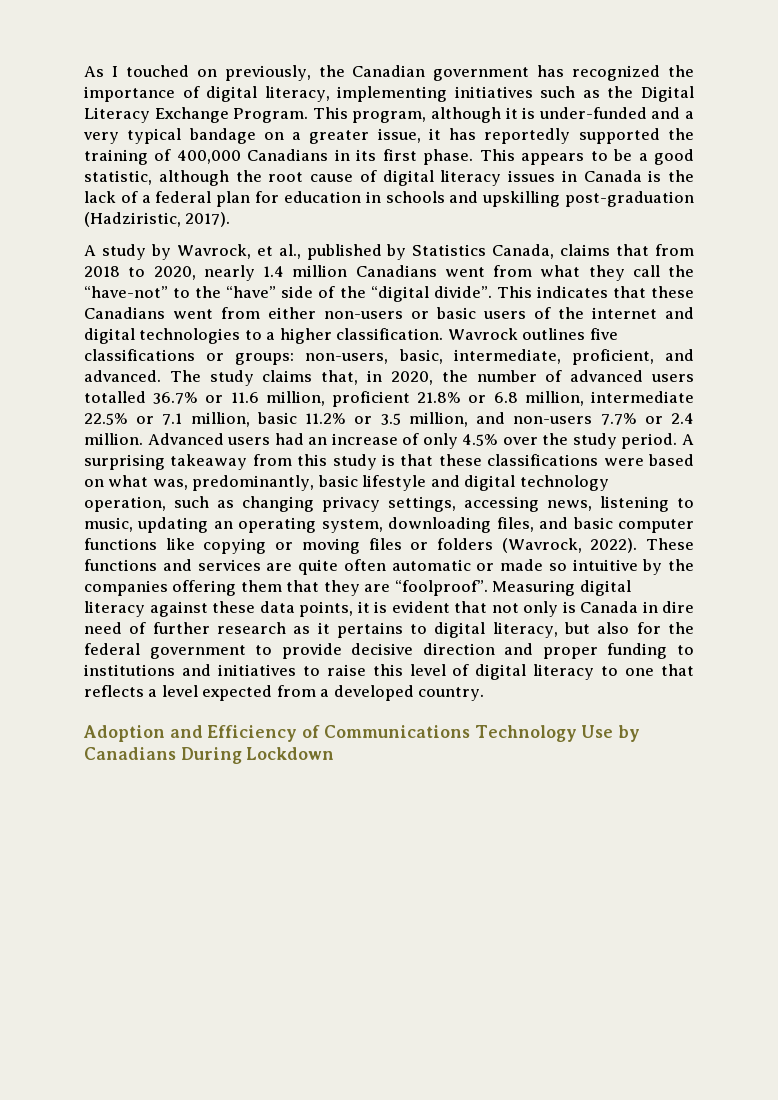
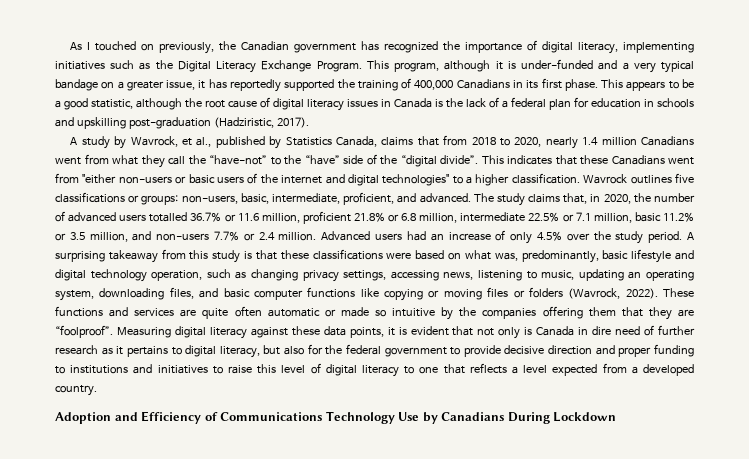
- This indicates that these Canadians went from either non-users or basic users of the internet and digital technologies to a higher classification.
+ This indicates that these Canadians went from "either non-users or basic users of the internet and digital technologies" to a higher classification.

